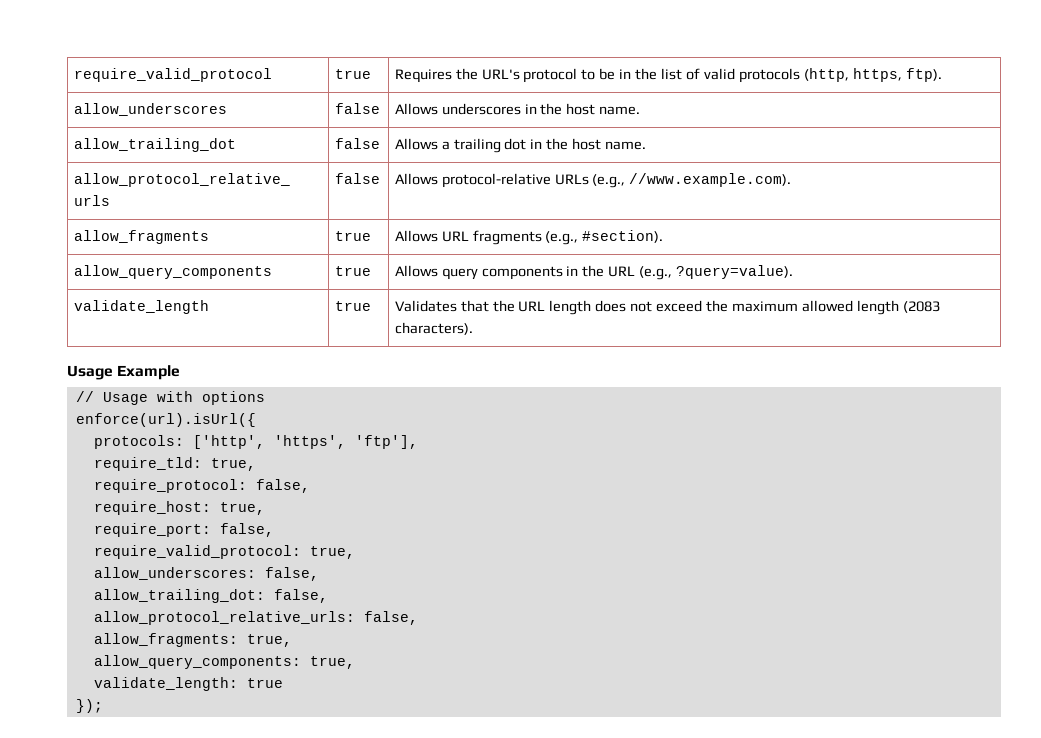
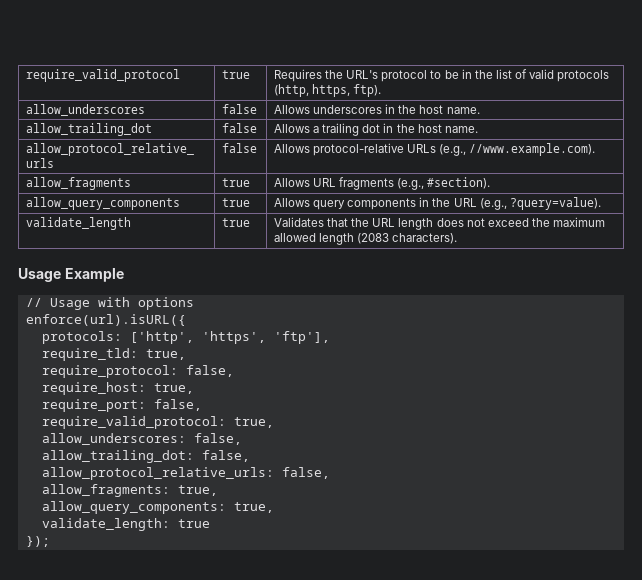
- enforce(url).isUrl({
+ enforce(url).isURL({

